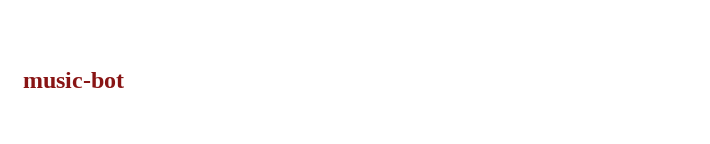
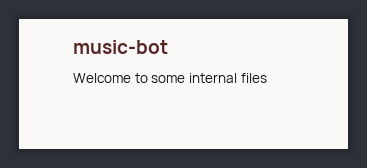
+ Welcome to some internal files

